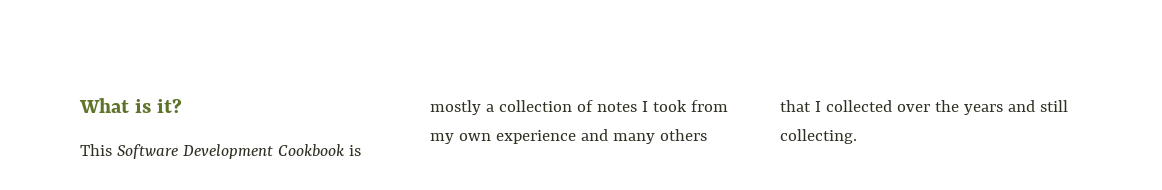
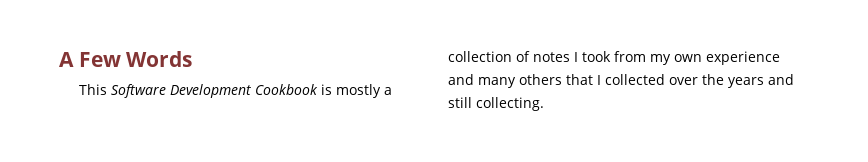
- What is it?
+ A Few Words

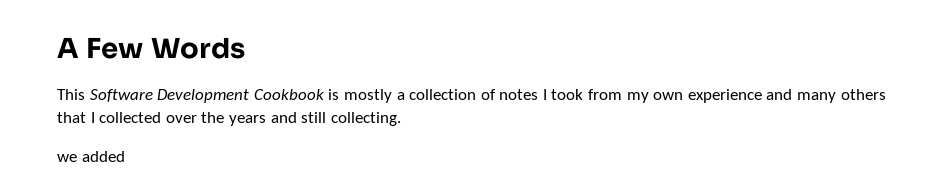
+ we added

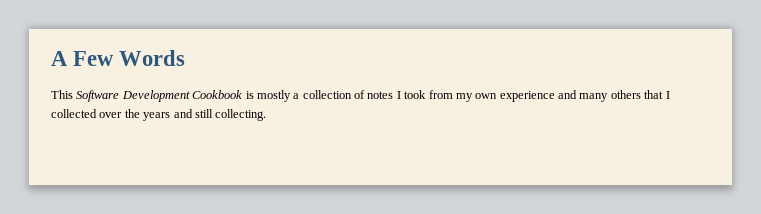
- we added

